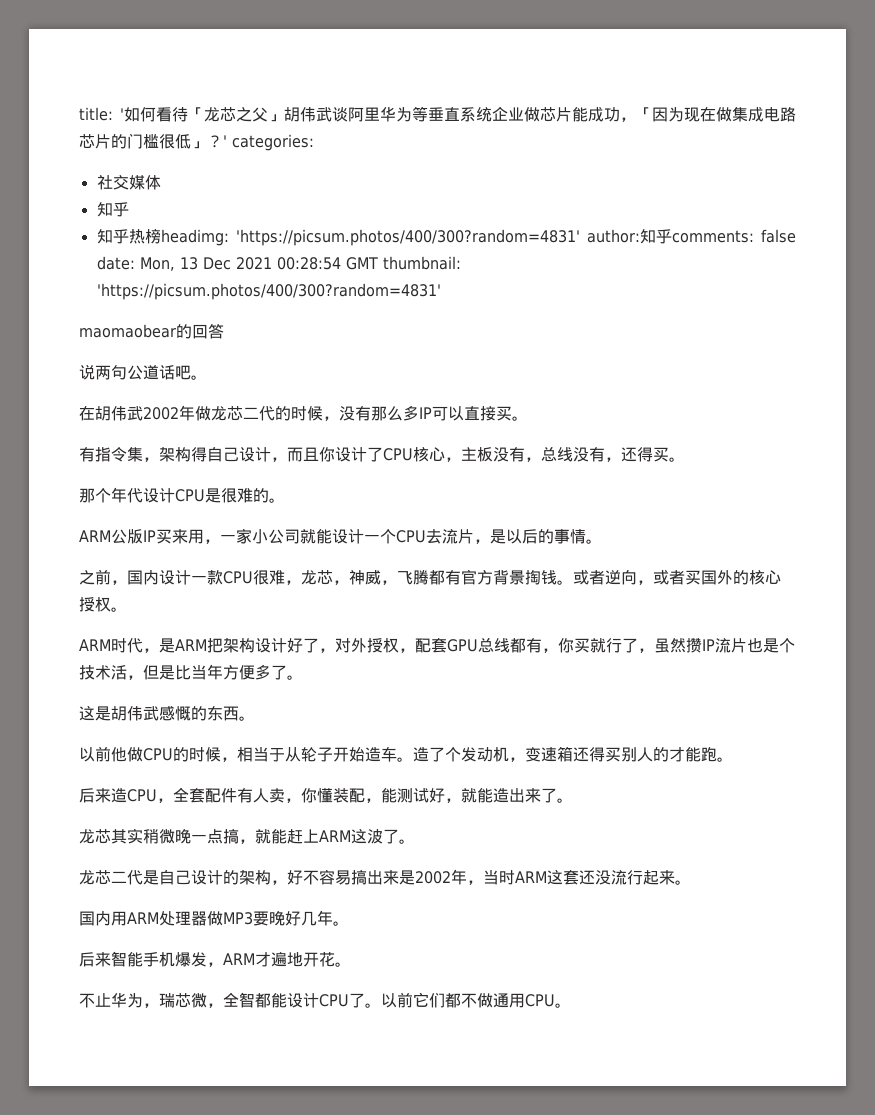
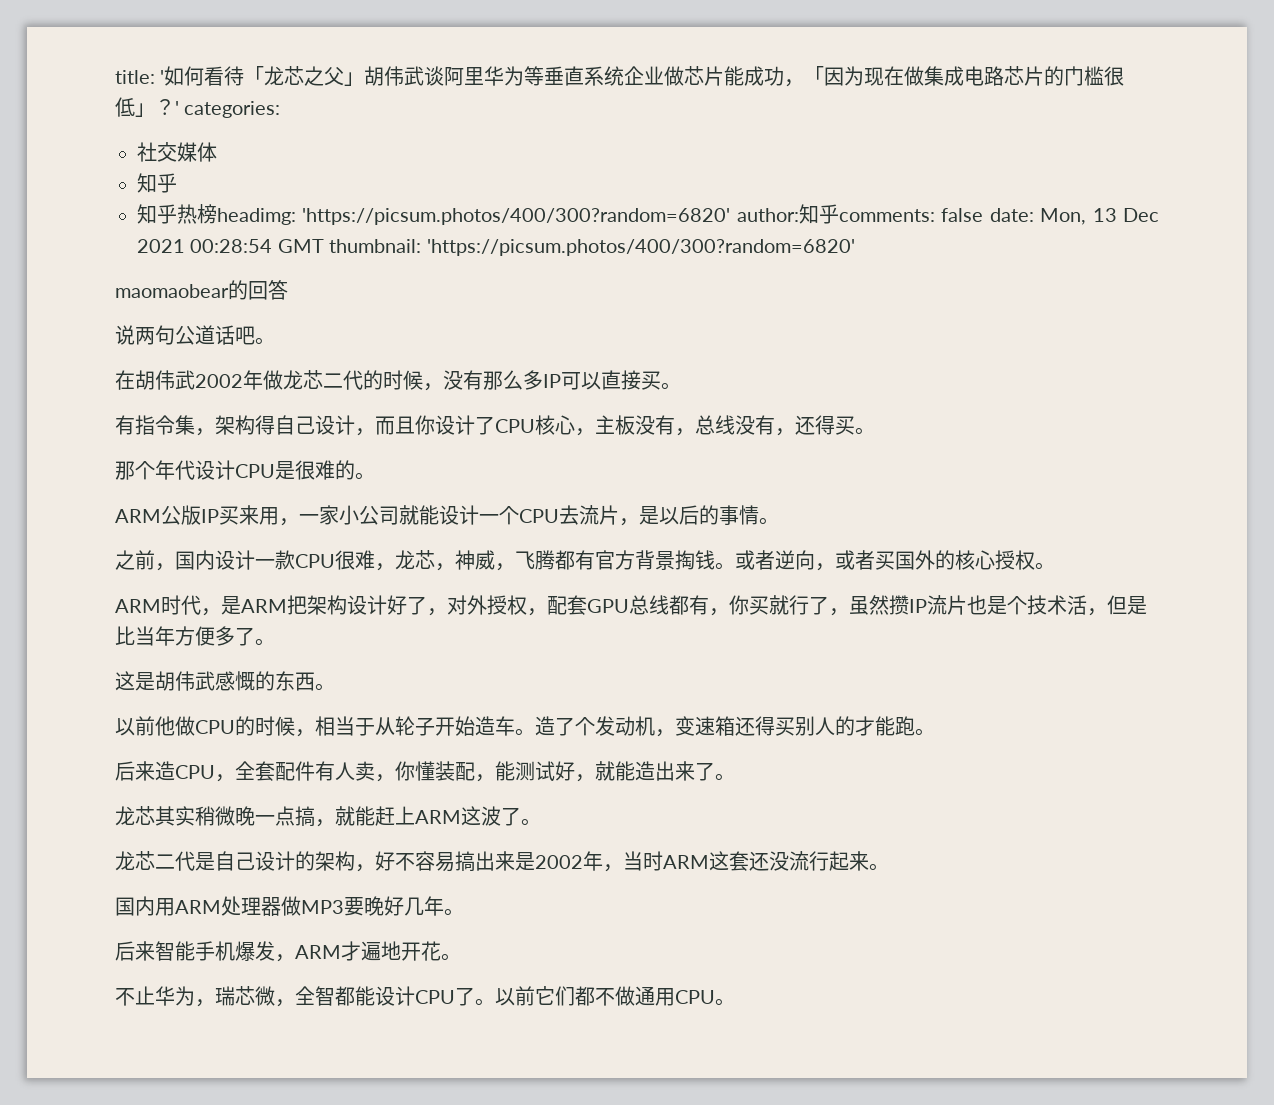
- 知乎热榜headimg: 'https://picsum.photos/400/300?random=4831' author:知乎comments: false date: Mon, 13 Dec 2021 00:28:54 GMT thumbnail: 'https://picsum.photos/400/300?random=4831'
+ 知乎热榜headimg: 'https://picsum.photos/400/300?random=6820' author:知乎comments: false date: Mon, 13 Dec 2021 00:28:54 GMT thumbnail: 'https://picsum.photos/400/300?random=6820'

